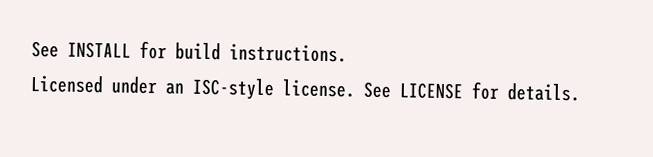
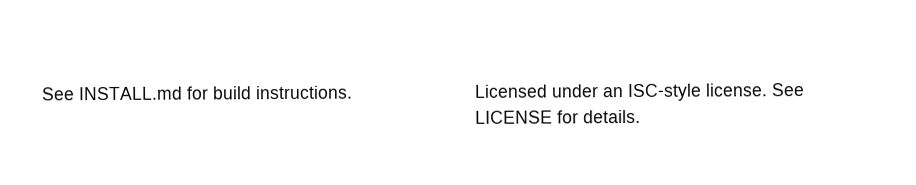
- See INSTALL for build instructions.
+ See INSTALL.md for build instructions.

